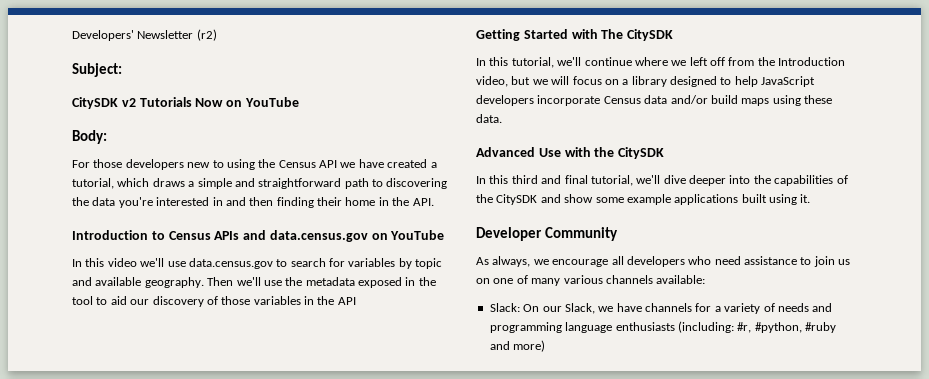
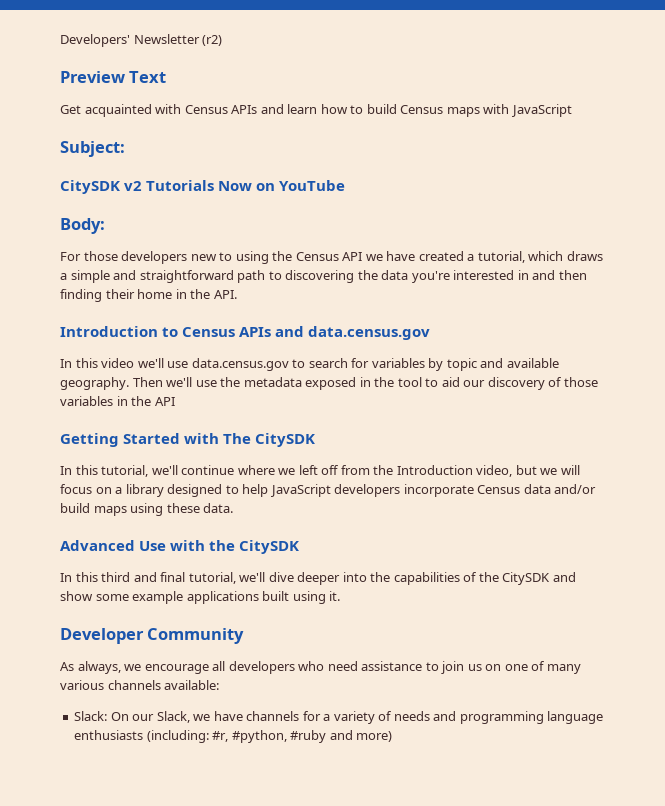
+ Preview Text
+ Get acquainted with Census APIs and learn how to build Census maps with JavaScript
- Introduction to Census APIs and data.census.gov on YouTube
+ Introduction to Census APIs and data.census.gov

